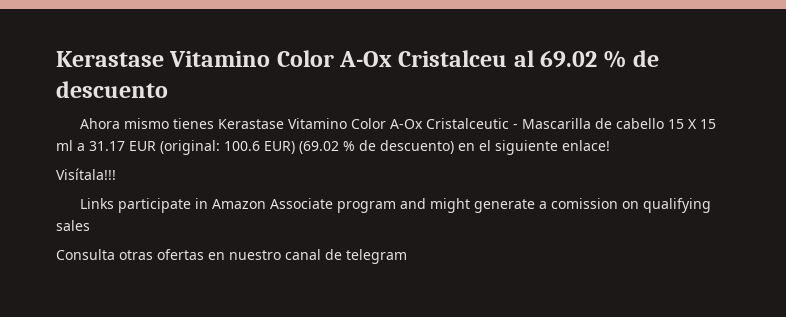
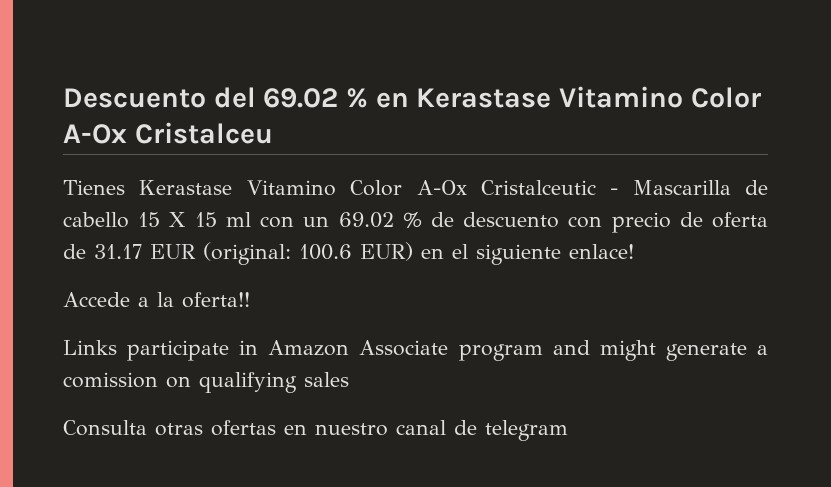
- Kerastase Vitamino Color A-Ox Cristalceu al 69.02 % de descuento
- Ahora mismo tienes Kerastase Vitamino Color A-Ox Cristalceutic - Mascarilla de cabello 15 X 15 ml a 31.17 EUR (original: 100.6 EUR) (69.02 % de descuento) en el siguiente enlace!
+ Descuento del 69.02 % en Kerastase Vitamino Color A-Ox Cristalceu
+ Tienes Kerastase Vitamino Color A-Ox Cristalceutic - Mascarilla de cabello 15 X 15 ml con un 69.02 % de descuento con precio de oferta de 31.17 EUR (original: 100.6 EUR) en el siguiente enlace!
- Visítala!!!
+ Accede a la oferta!!

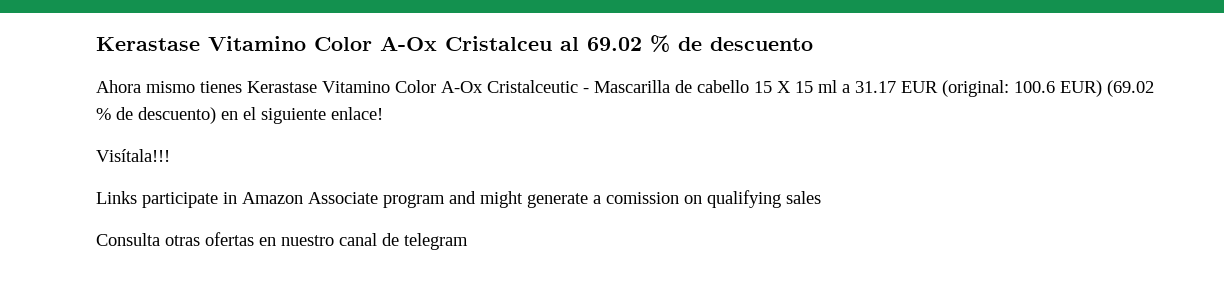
- Descuento del 69.02 % en Kerastase Vitamino Color A-Ox Cristalceu
- Tienes Kerastase Vitamino Color A-Ox Cristalceutic - Mascarilla de cabello 15 X 15 ml con un 69.02 % de descuento con precio de oferta de 31.17 EUR (original: 100.6 EUR) en el siguiente enlace!
+ Kerastase Vitamino Color A-Ox Cristalceu al 69.02 % de descuento
+ Ahora mismo tienes Kerastase Vitamino Color A-Ox Cristalceutic - Mascarilla de cabello 15 X 15 ml a 31.17 EUR (original: 100.6 EUR) (69.02 % de descuento) en el siguiente enlace!
- Accede a la oferta!!
+ Visítala!!!

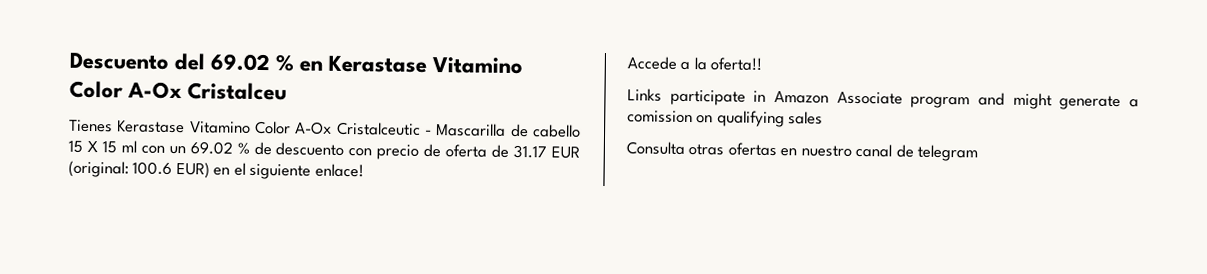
- Kerastase Vitamino Color A-Ox Cristalceu al 69.02 % de descuento
- Ahora mismo tienes Kerastase Vitamino Color A-Ox Cristalceutic - Mascarilla de cabello 15 X 15 ml a 31.17 EUR (original: 100.6 EUR) (69.02 % de descuento) en el siguiente enlace!
+ Descuento del 69.02 % en Kerastase Vitamino Color A-Ox Cristalceu
+ Tienes Kerastase Vitamino Color A-Ox Cristalceutic - Mascarilla de cabello 15 X 15 ml con un 69.02 % de descuento con precio de oferta de 31.17 EUR (original: 100.6 EUR) en el siguiente enlace!
- Visítala!!!
+ Accede a la oferta!!

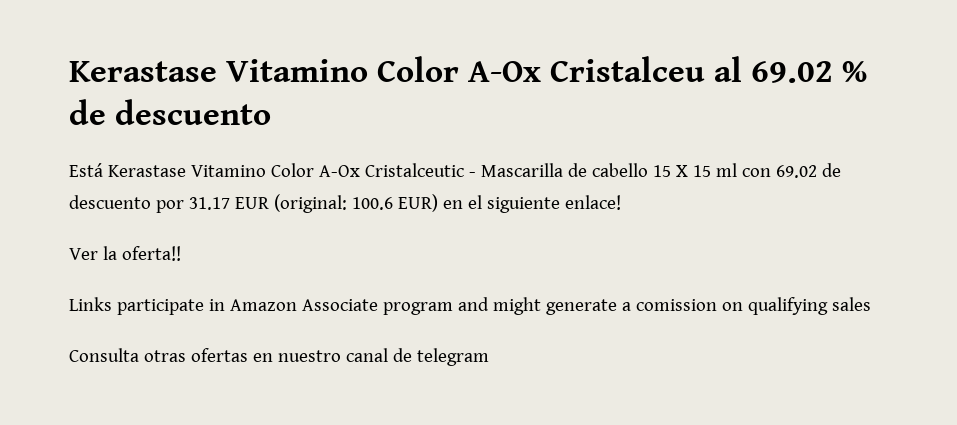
- Descuento del 69.02 % en Kerastase Vitamino Color A-Ox Cristalceu
- Tienes Kerastase Vitamino Color A-Ox Cristalceutic - Mascarilla de cabello 15 X 15 ml con un 69.02 % de descuento con precio de oferta de 31.17 EUR (original: 100.6 EUR) en el siguiente enlace!
+ Kerastase Vitamino Color A-Ox Cristalceu al 69.02 % de descuento
+ Está Kerastase Vitamino Color A-Ox Cristalceutic - Mascarilla de cabello 15 X 15 ml con 69.02 de descuento por 31.17 EUR (original: 100.6 EUR) en el siguiente enlace!
- Accede a la oferta!!
+ Ver la oferta!!

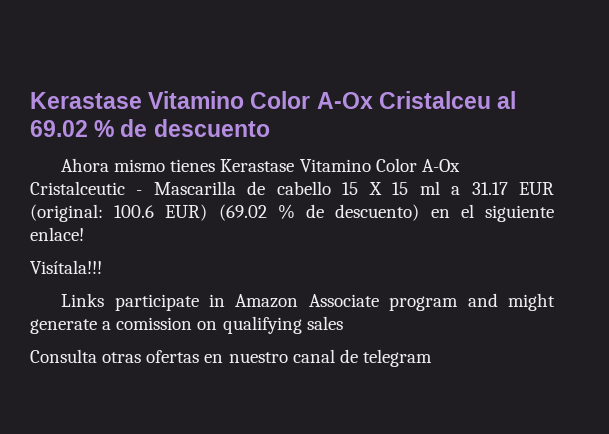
- Está Kerastase Vitamino Color A-Ox Cristalceutic - Mascarilla de cabello 15 X 15 ml con 69.02 de descuento por 31.17 EUR (original: 100.6 EUR) en el siguiente enlace!
+ Ahora mismo tienes Kerastase Vitamino Color A-Ox Cristalceutic - Mascarilla de cabello 15 X 15 ml a 31.17 EUR (original: 100.6 EUR) (69.02 % de descuento) en el siguiente enlace!
- Ver la oferta!!
+ Visítala!!!

